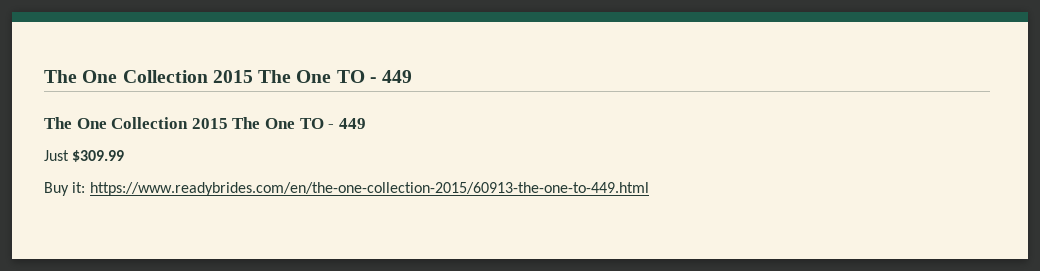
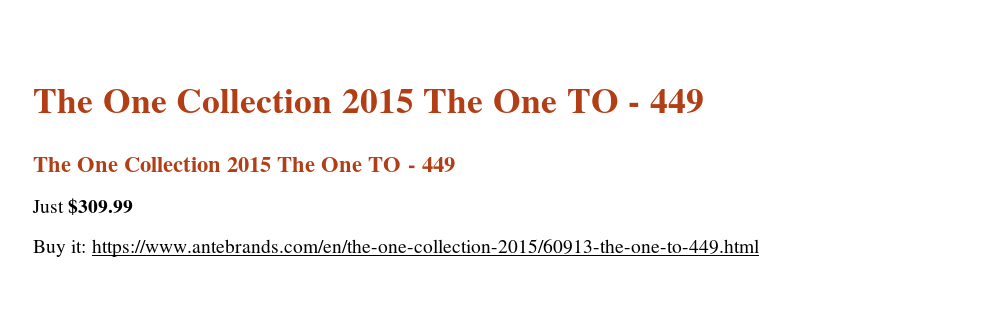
- Buy it: https://www.readybrides.com/en/the-one-collection-2015/60913-the-one-to-449.html
+ Buy it: https://www.antebrands.com/en/the-one-collection-2015/60913-the-one-to-449.html

